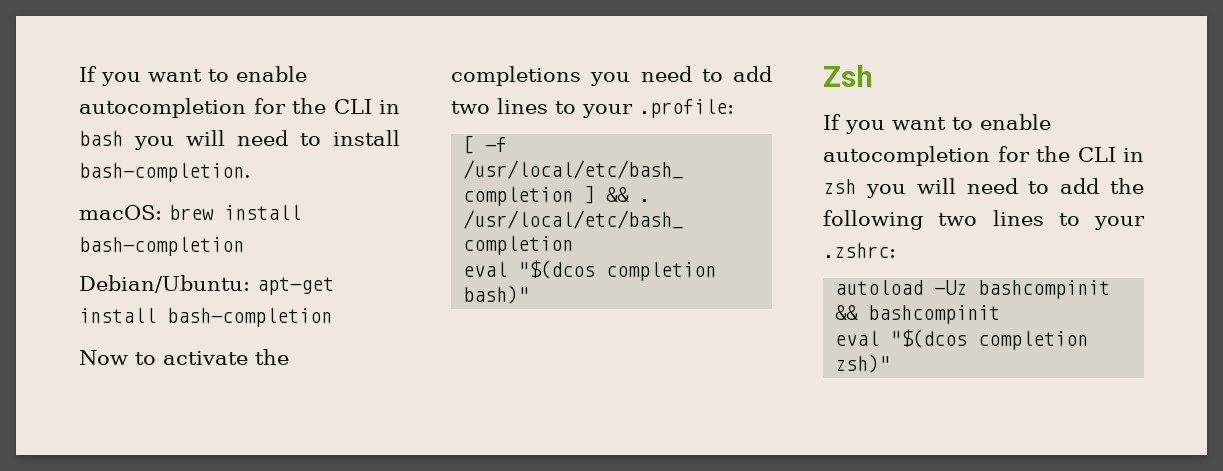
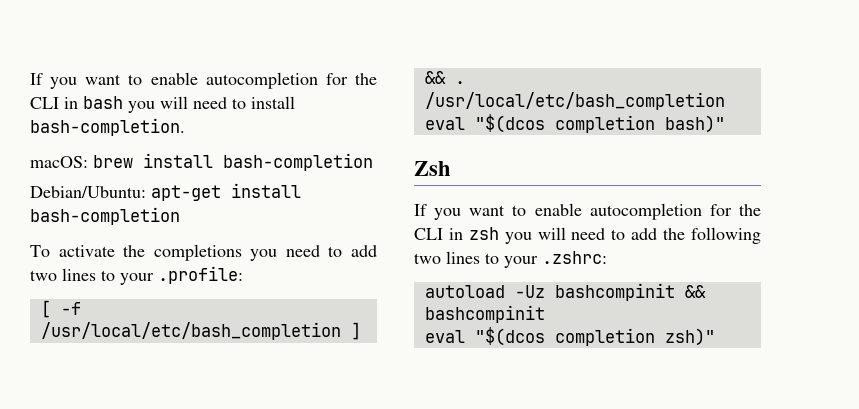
- Now to activate the completions you need to add two lines to your .profile:
+ To activate the completions you need to add two lines to your .profile:

